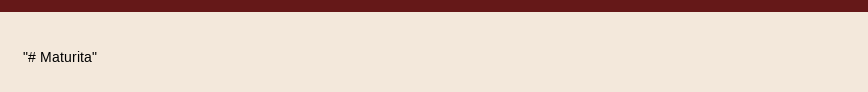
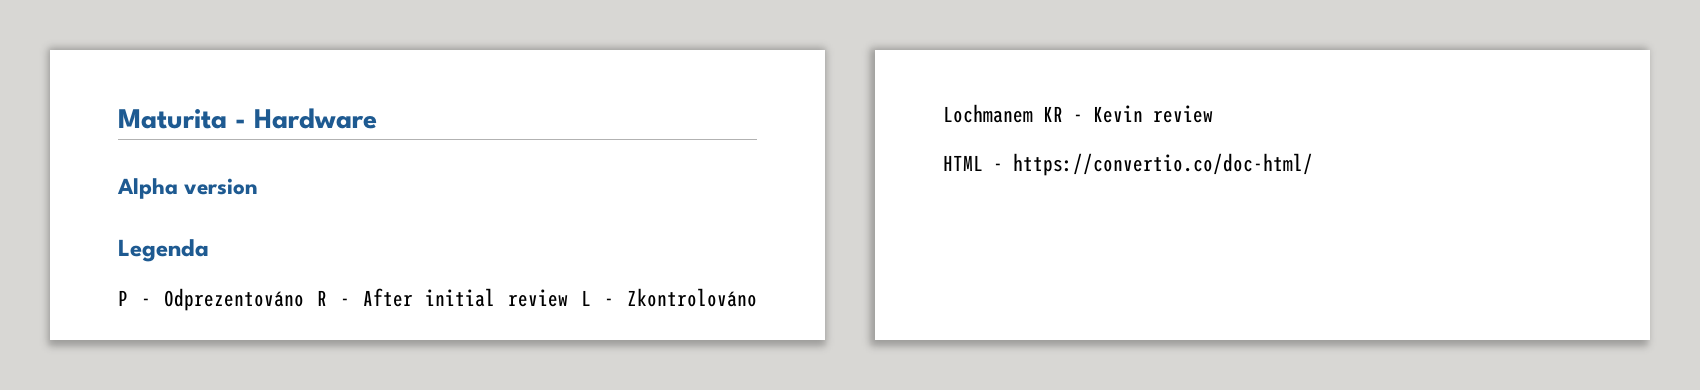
- "# Maturita"
+ Maturita - Hardware
+ Alpha version
+ Legenda
+ P - Odprezentováno R - After initial review L - Zkontrolováno Lochmanem KR - Kevin review
+ HTML - https://convertio.co/doc-html/

